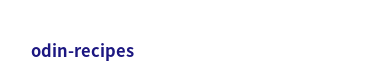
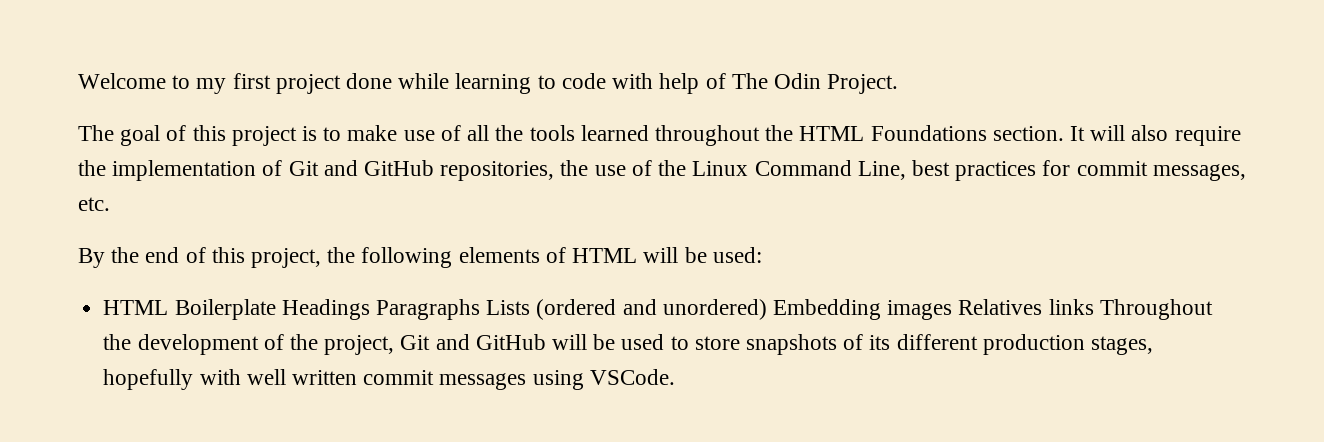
- odin-recipes
+ Welcome to my first project done while learning to code with help of The Odin Project.
+ The goal of this project is to make use of all the tools learned throughout the HTML Foundations section. It will also require the implementation of Git and GitHub repositories, the use of the Linux Command Line, best practices for commit messages, etc.
+ By the end of this project, the following elements of HTML will be used:
+ HTML Boilerplate Headings Paragraphs Lists (ordered and unordered) Embedding images Relatives links Throughout the development of the project, Git and GitHub will be used to store snapshots of its different production stages, hopefully with well written commit messages using VSCode.

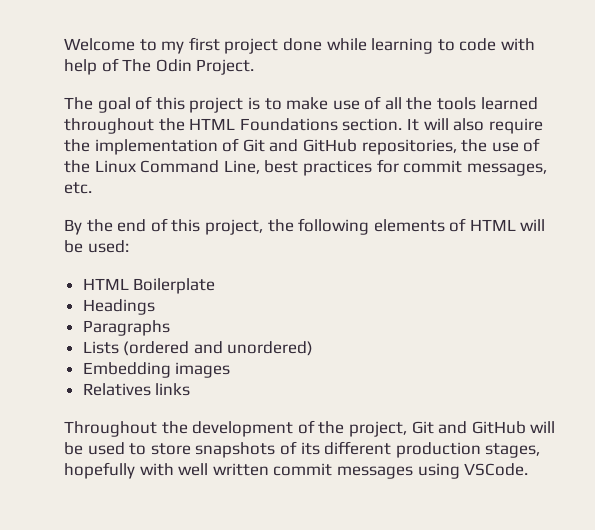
- HTML Boilerplate Headings Paragraphs Lists (ordered and unordered) Embedding images Relatives links Throughout the development of the project, Git and GitHub will be used to store snapshots of its different production stages, hopefully with well written commit messages using VSCode.
+ HTML Boilerplate
+ Headings
+ Paragraphs
+ Lists (ordered and unordered)
+ Embedding images
+ Relatives links
+ Throughout the development of the project, Git and GitHub will be used to store snapshots of its different production stages, hopefully with well written commit messages using VSCode.

